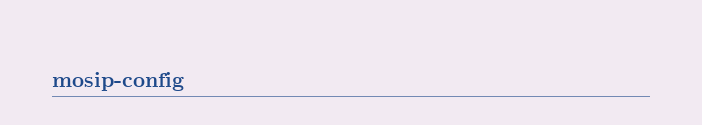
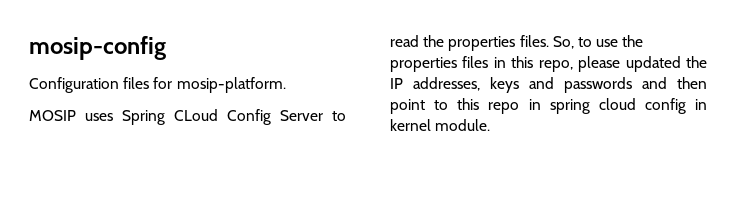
+ Configuration files for mosip-platform.
+ MOSIP uses Spring CLoud Config Server to read the properties files. So, to use the properties files in this repo, please updated the IP addresses, keys and passwords and then point to this repo in spring cloud config in kernel module.

